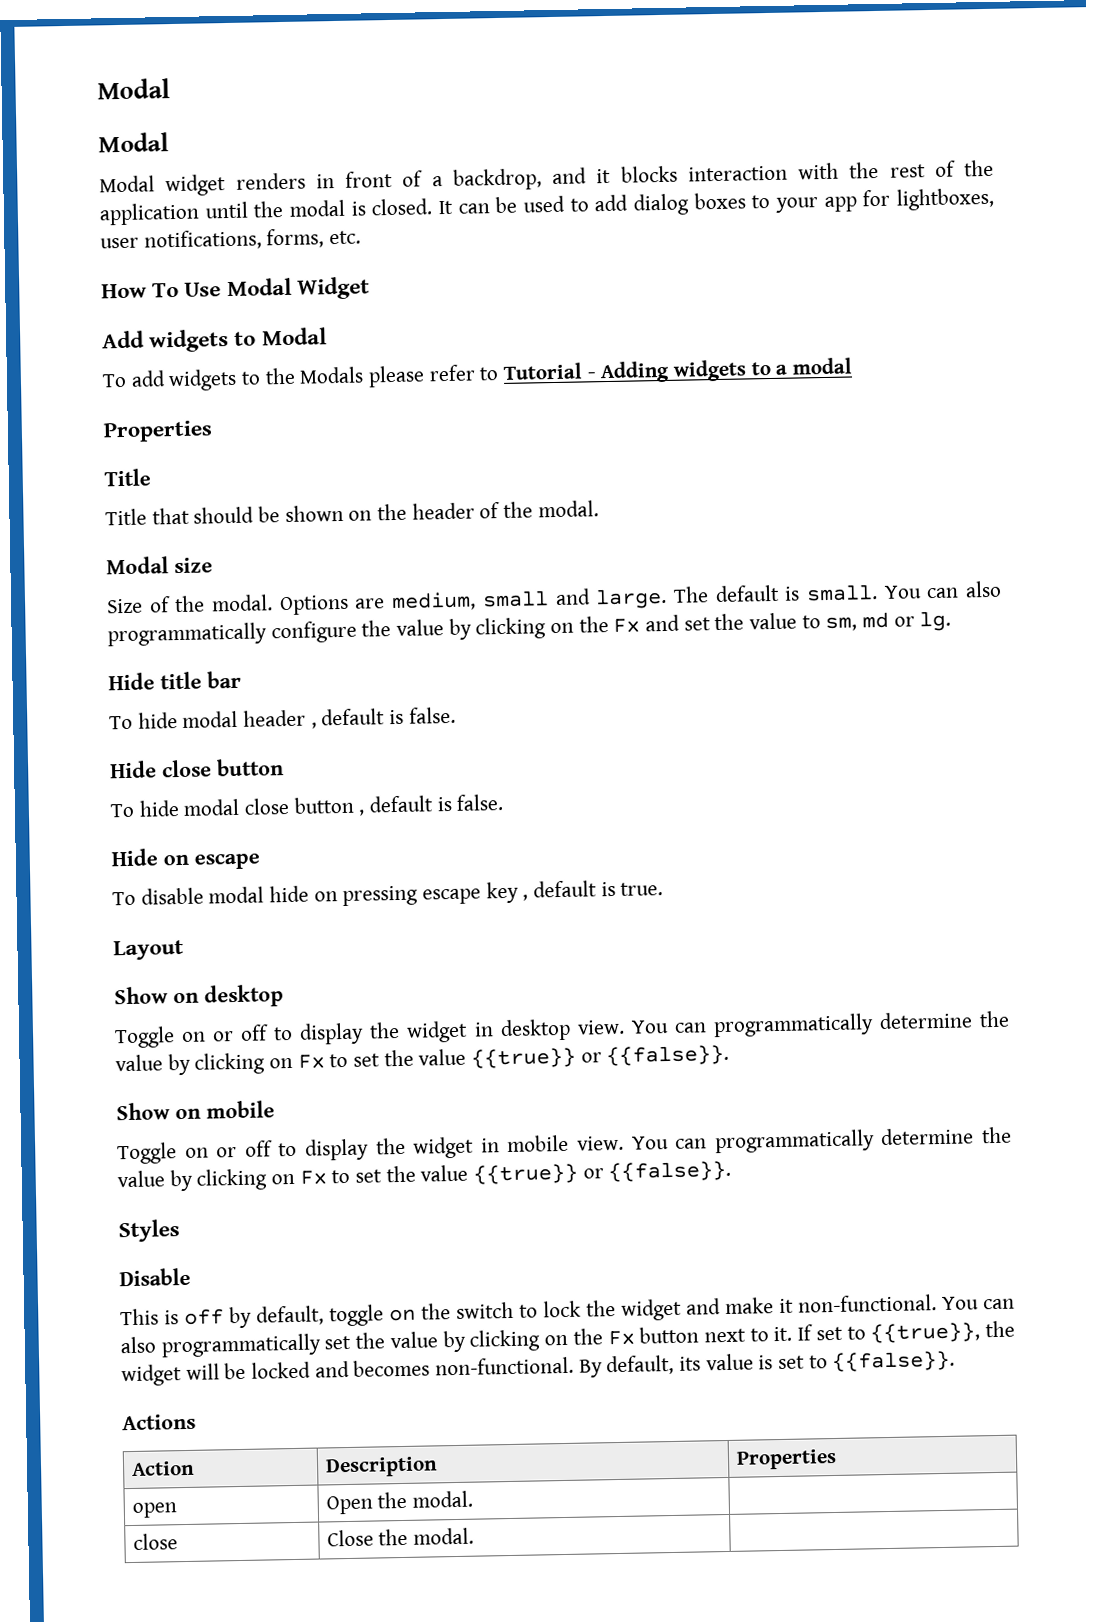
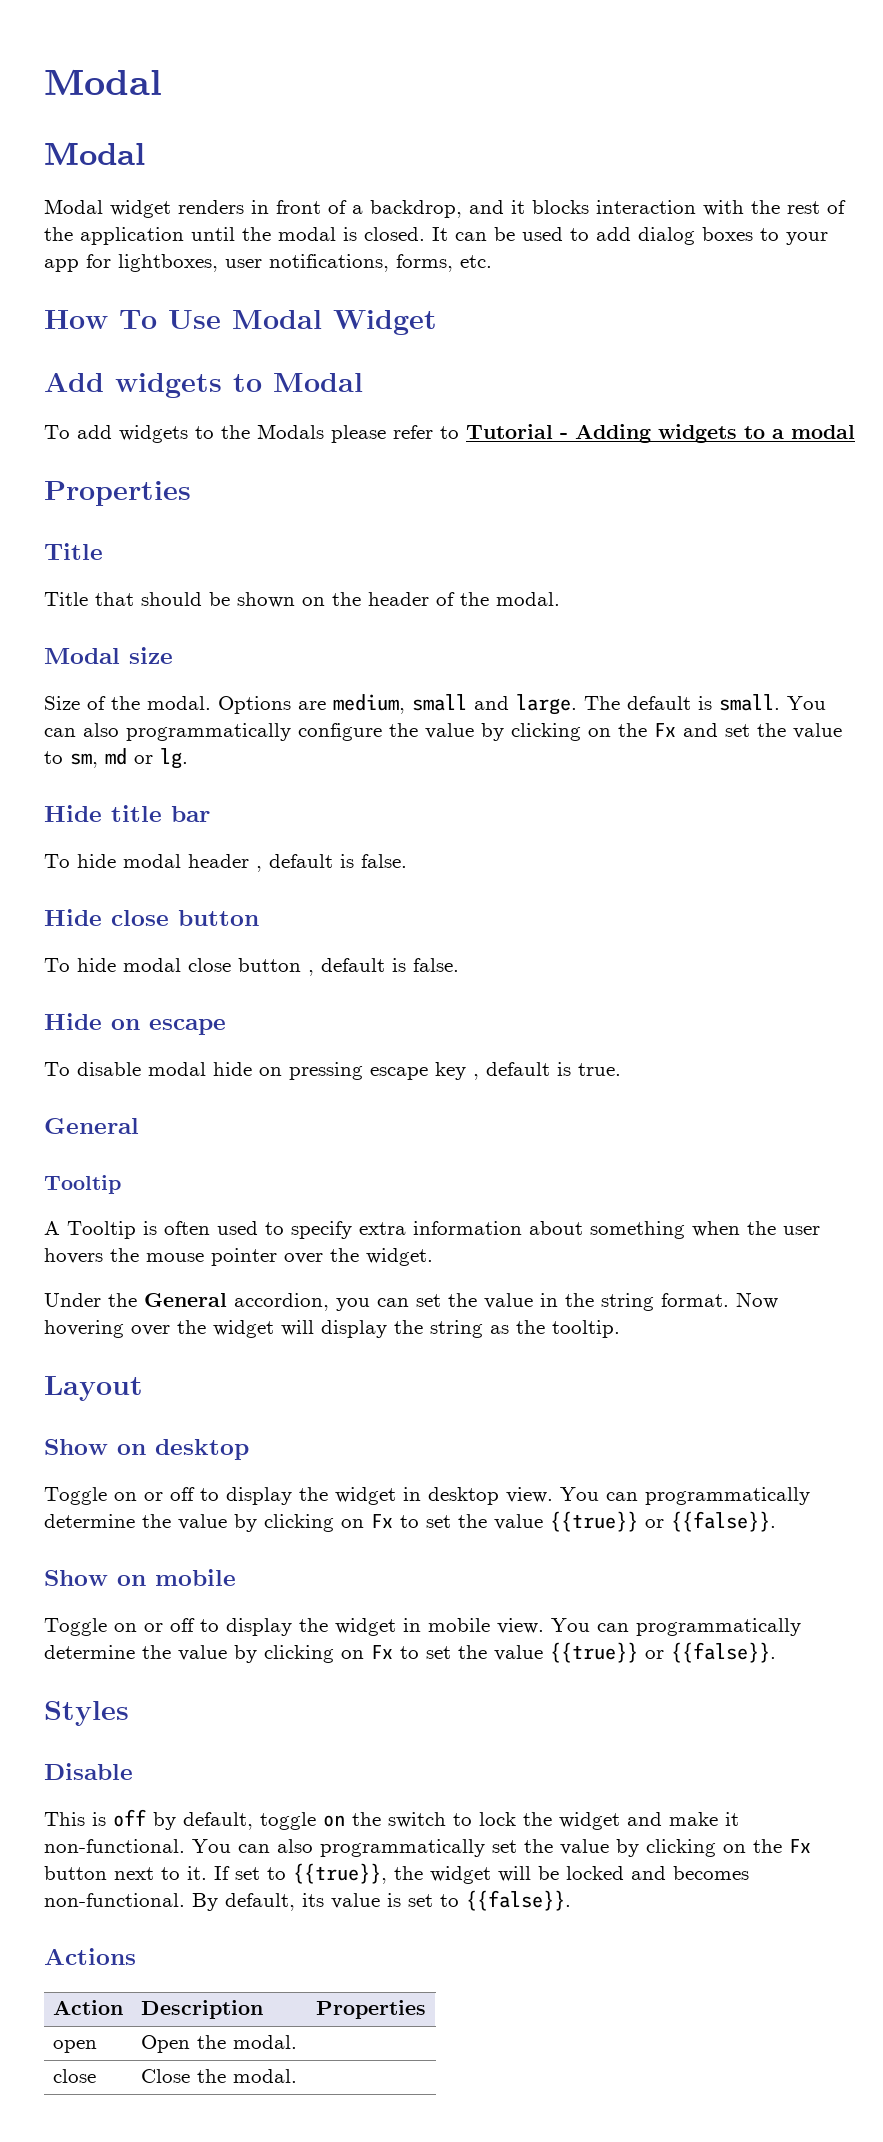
  To disable modal hide on pressing escape key , default is true.
+ General
+ Tooltip
+ A Tooltip is often used to specify extra information about something when the user hovers the mouse pointer over the widget.
+ Under the General accordion, you can set the value in the string format. Now hovering over the widget will display the string as the tooltip.

